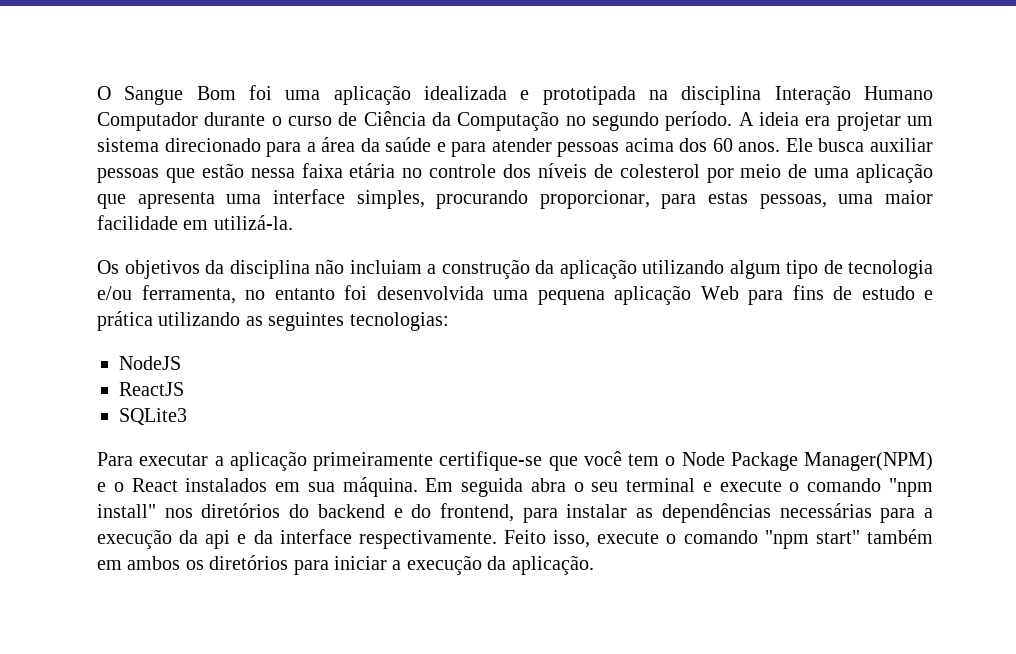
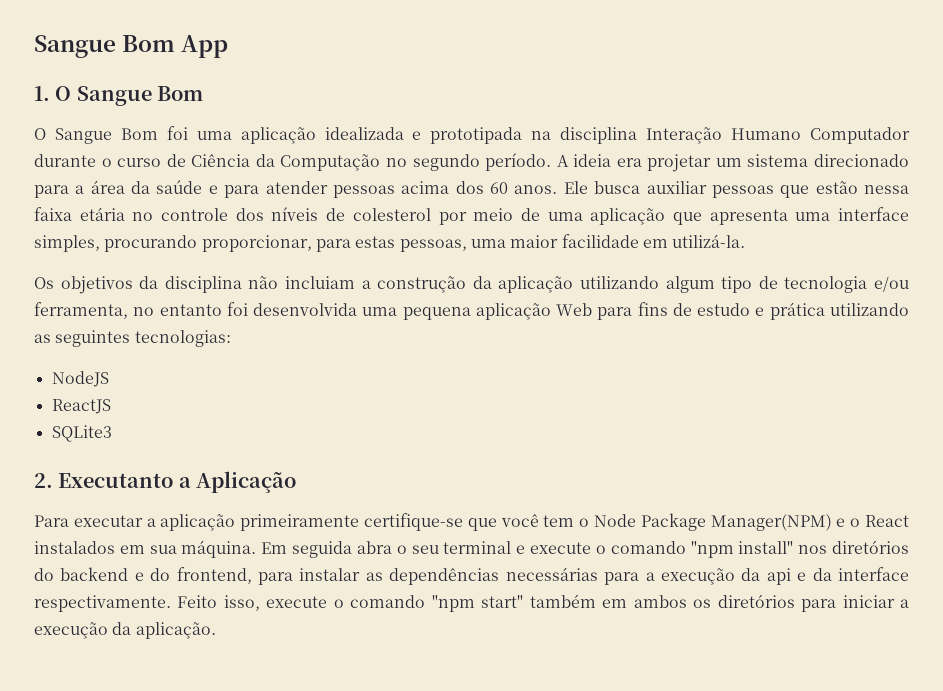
+ Sangue Bom App
+ 1. O Sangue Bom
+ 2. Executanto a Aplicação

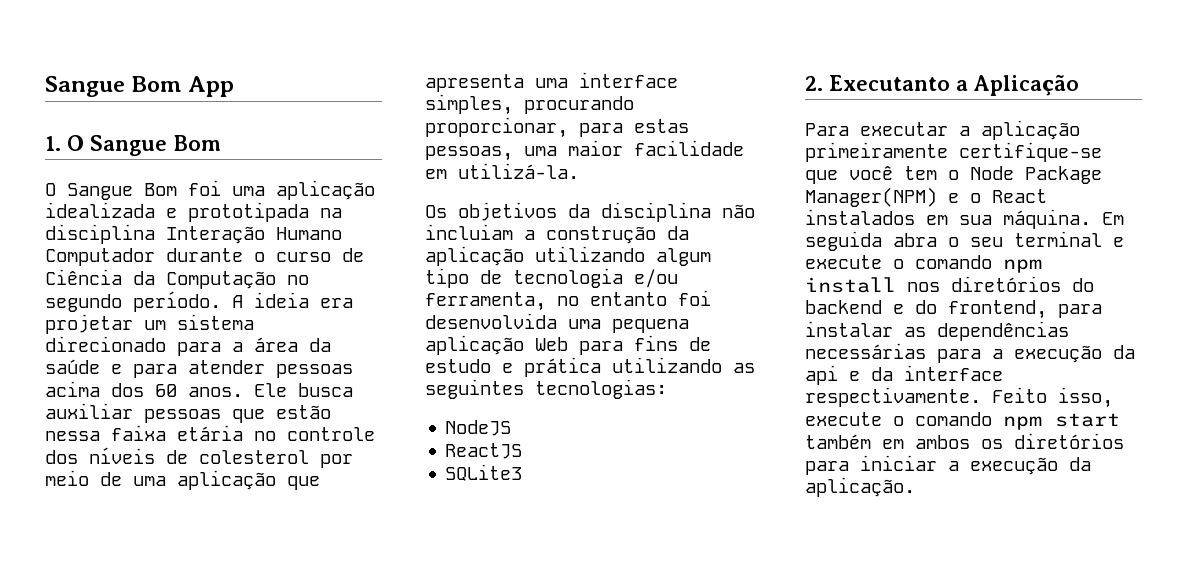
- Em seguida abra o seu terminal e execute o comando "npm install" nos diretórios do backend e do frontend, para instalar as dependências necessárias para a execução da api e da interface respectivamente.
+ Em seguida abra o seu terminal e execute o comando npm install nos diretórios do backend e do frontend, para instalar as dependências necessárias para a execução da api e da interface respectivamente.
- Feito isso, execute o comando "npm start" também em ambos os diretórios para iniciar a execução da aplicação.
+ Feito isso, execute o comando npm start também em ambos os diretórios para iniciar a execução da aplicação.

